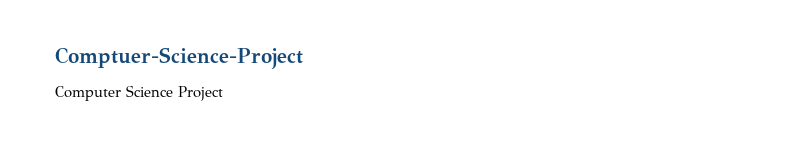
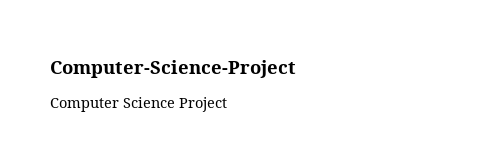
- Comptuer-Science-Project
+ Computer-Science-Project

